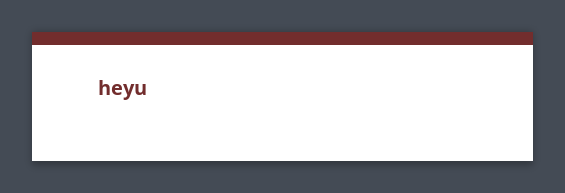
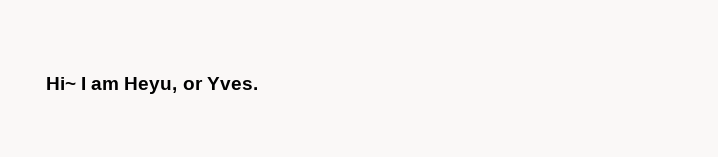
- heyu
+ Hi~ I am Heyu, or Yves.

